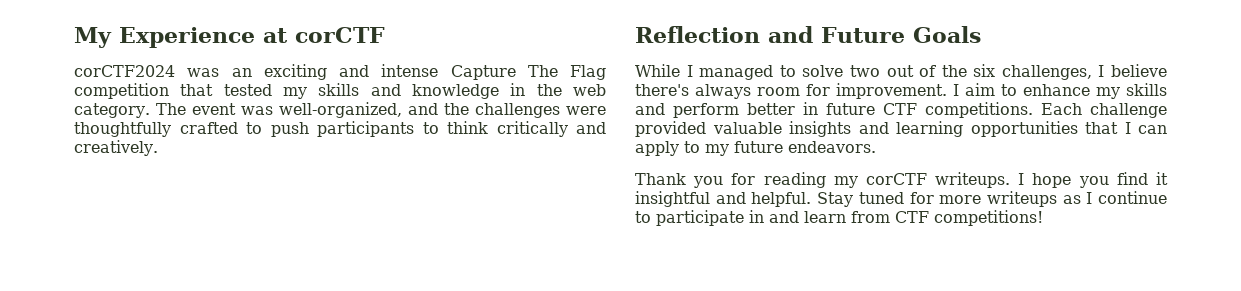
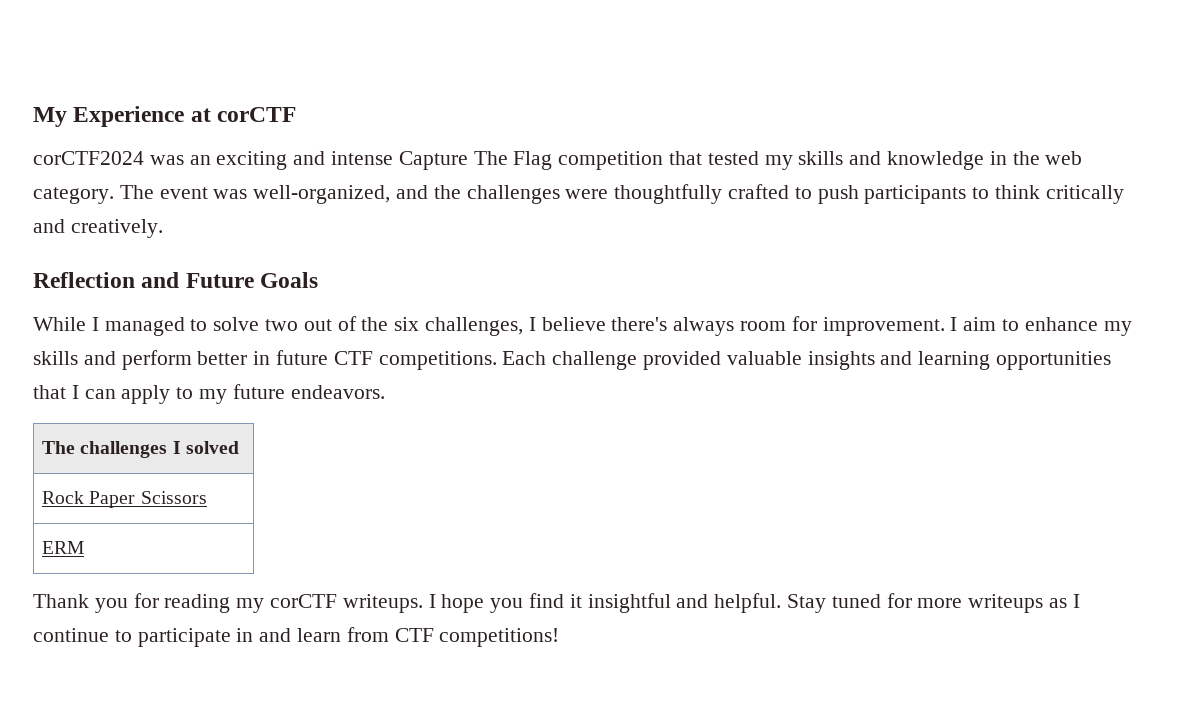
+ The challenges I solved
+ Rock Paper Scissors
+ ERM

